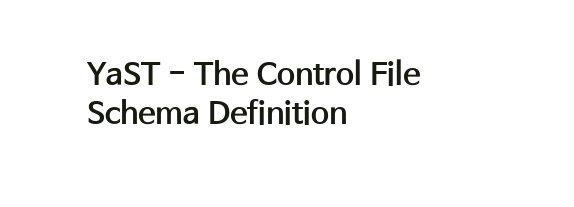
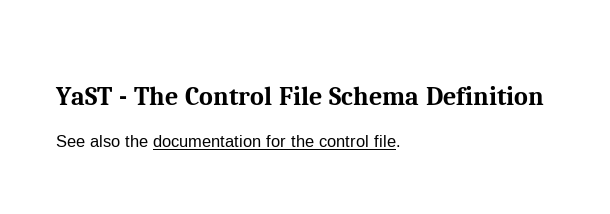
+ See also the documentation for the control file.

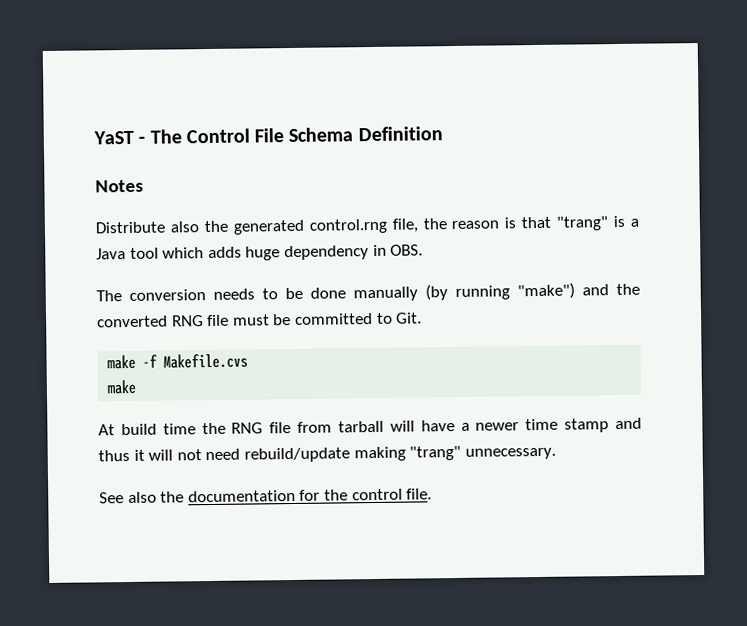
+ Notes
+ Distribute also the generated control.rng file, the reason is that "trang" is a Java tool which adds huge dependency in OBS.
+ The conversion needs to be done manually (by running "make") and the converted RNG file must be committed to Git.
+ make -f Makefile.cvs
+ make
+ At build time the RNG file from tarball will have a newer time stamp and thus it will not need rebuild/update making "trang" unnecessary.

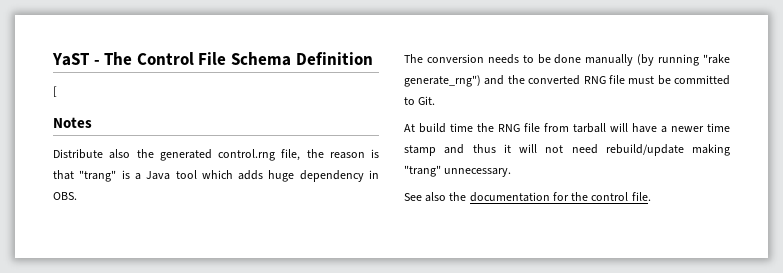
+ [
- The conversion needs to be done manually (by running "make") and the converted RNG file must be committed to Git.
+ The conversion needs to be done manually (by running "rake generate_rng") and the converted RNG file must be committed to Git.
- make -f Makefile.cvs
- make

